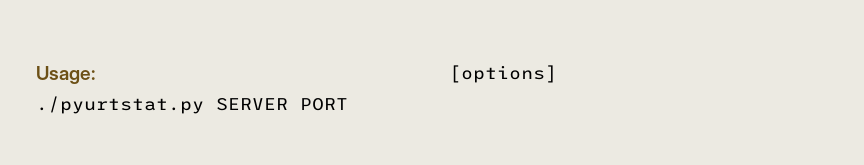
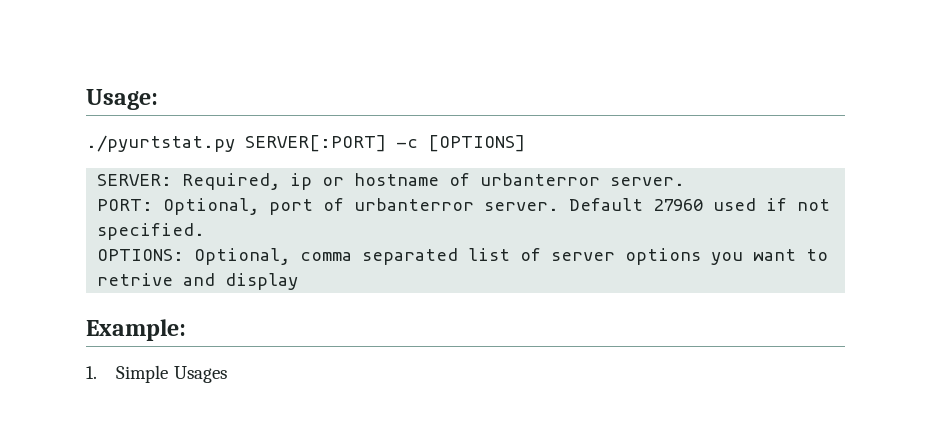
- ./pyurtstat.py SERVER PORT [options]
+ ./pyurtstat.py SERVER[:PORT] -c [OPTIONS]
+ SERVER: Required, ip or hostname of urbanterror server.
+ PORT: Optional, port of urbanterror server. Default 27960 used if not specified.
+ OPTIONS: Optional, comma separated list of server options you want to retrive and display
+ Example:
+ 1. Simple Usages

